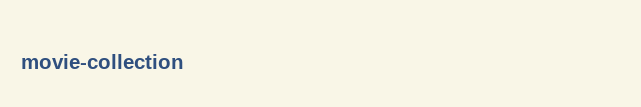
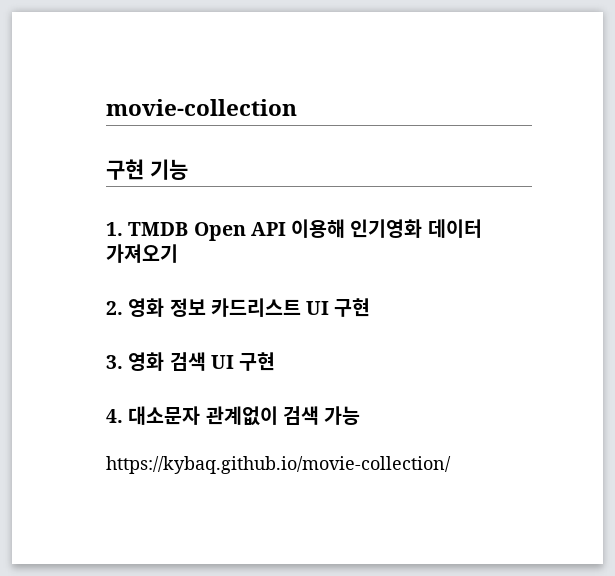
+ 구현 기능
+ 1. TMDB Open API 이용해 인기영화 데이터 가져오기
+ 2. 영화 정보 카드리스트 UI 구현
+ 3. 영화 검색 UI 구현
+ 4. 대소문자 관계없이 검색 가능
+ https://kybaq.github.io/movie-collection/

